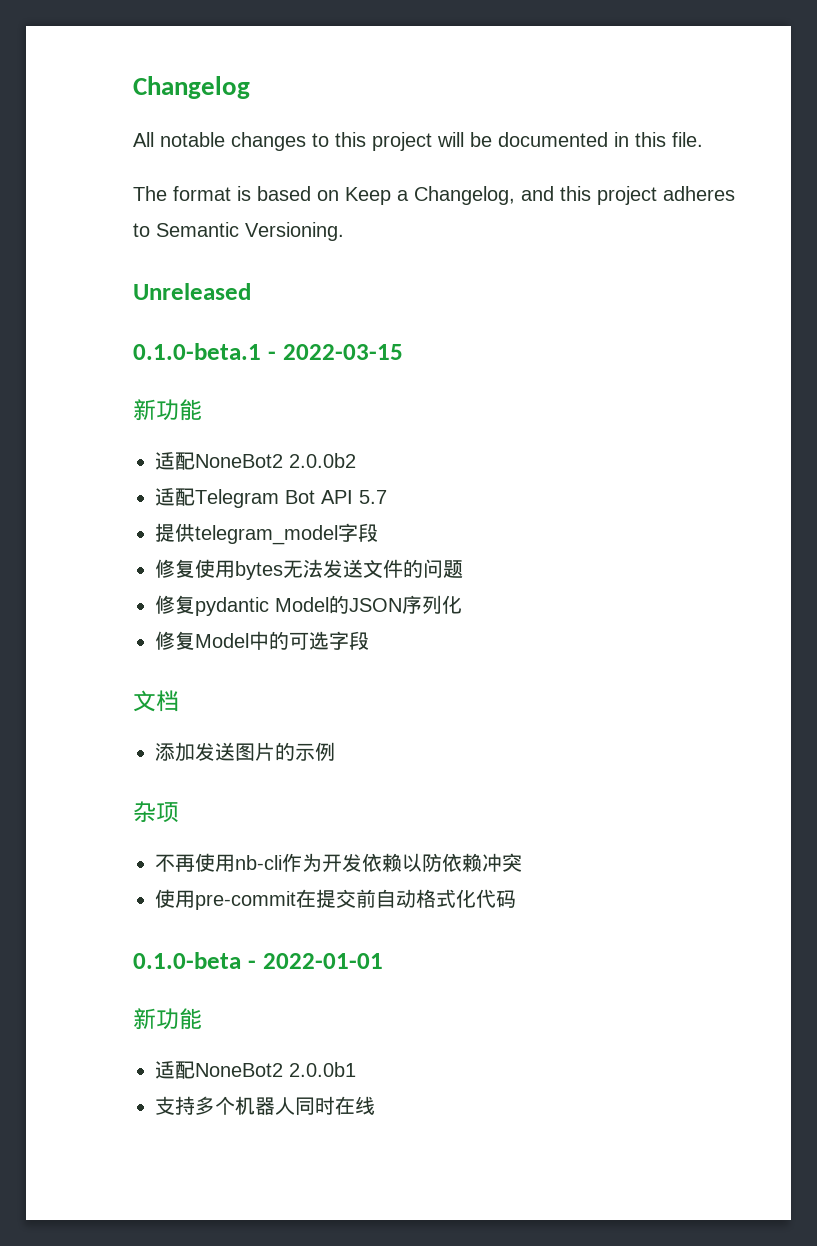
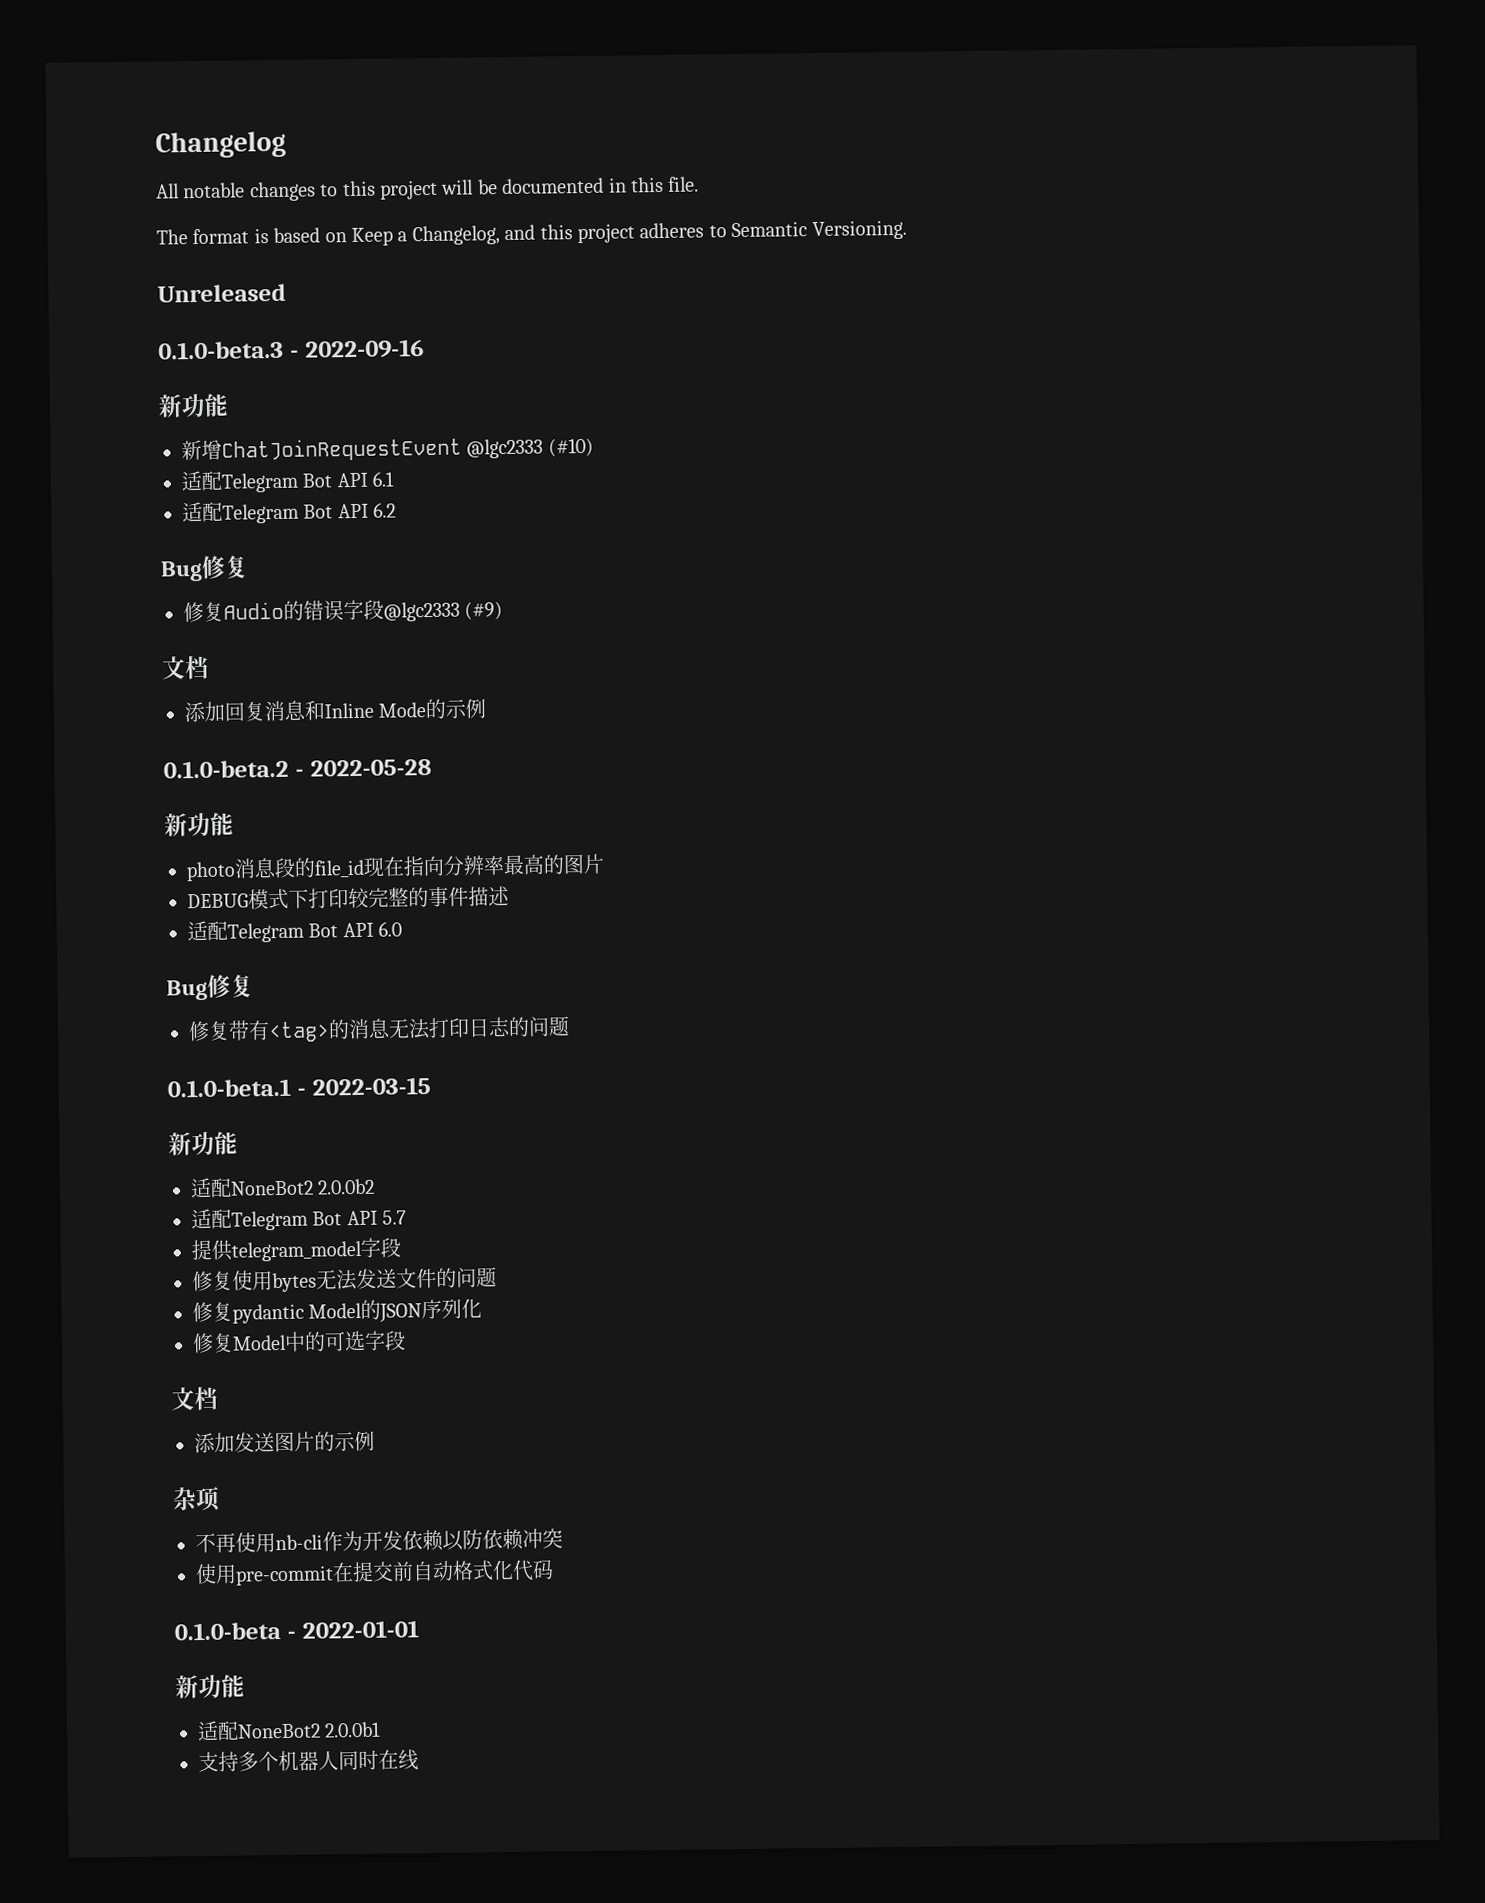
+ 0.1.0-beta.3 - 2022-09-16
+ 新功能
+ 新增ChatJoinRequestEvent @lgc2333 (#10)
+ 适配Telegram Bot API 6.1
+ 适配Telegram Bot API 6.2
+ Bug修复
+ 修复Audio的错误字段@lgc2333 (#9)
+ 文档
+ 添加回复消息和Inline Mode的示例
+ 0.1.0-beta.2 - 2022-05-28
+ 新功能
+ photo消息段的file_id现在指向分辨率最高的图片
+ DEBUG模式下打印较完整的事件描述
+ 适配Telegram Bot API 6.0
+ Bug修复
+ 修复带有<tag>的消息无法打印日志的问题

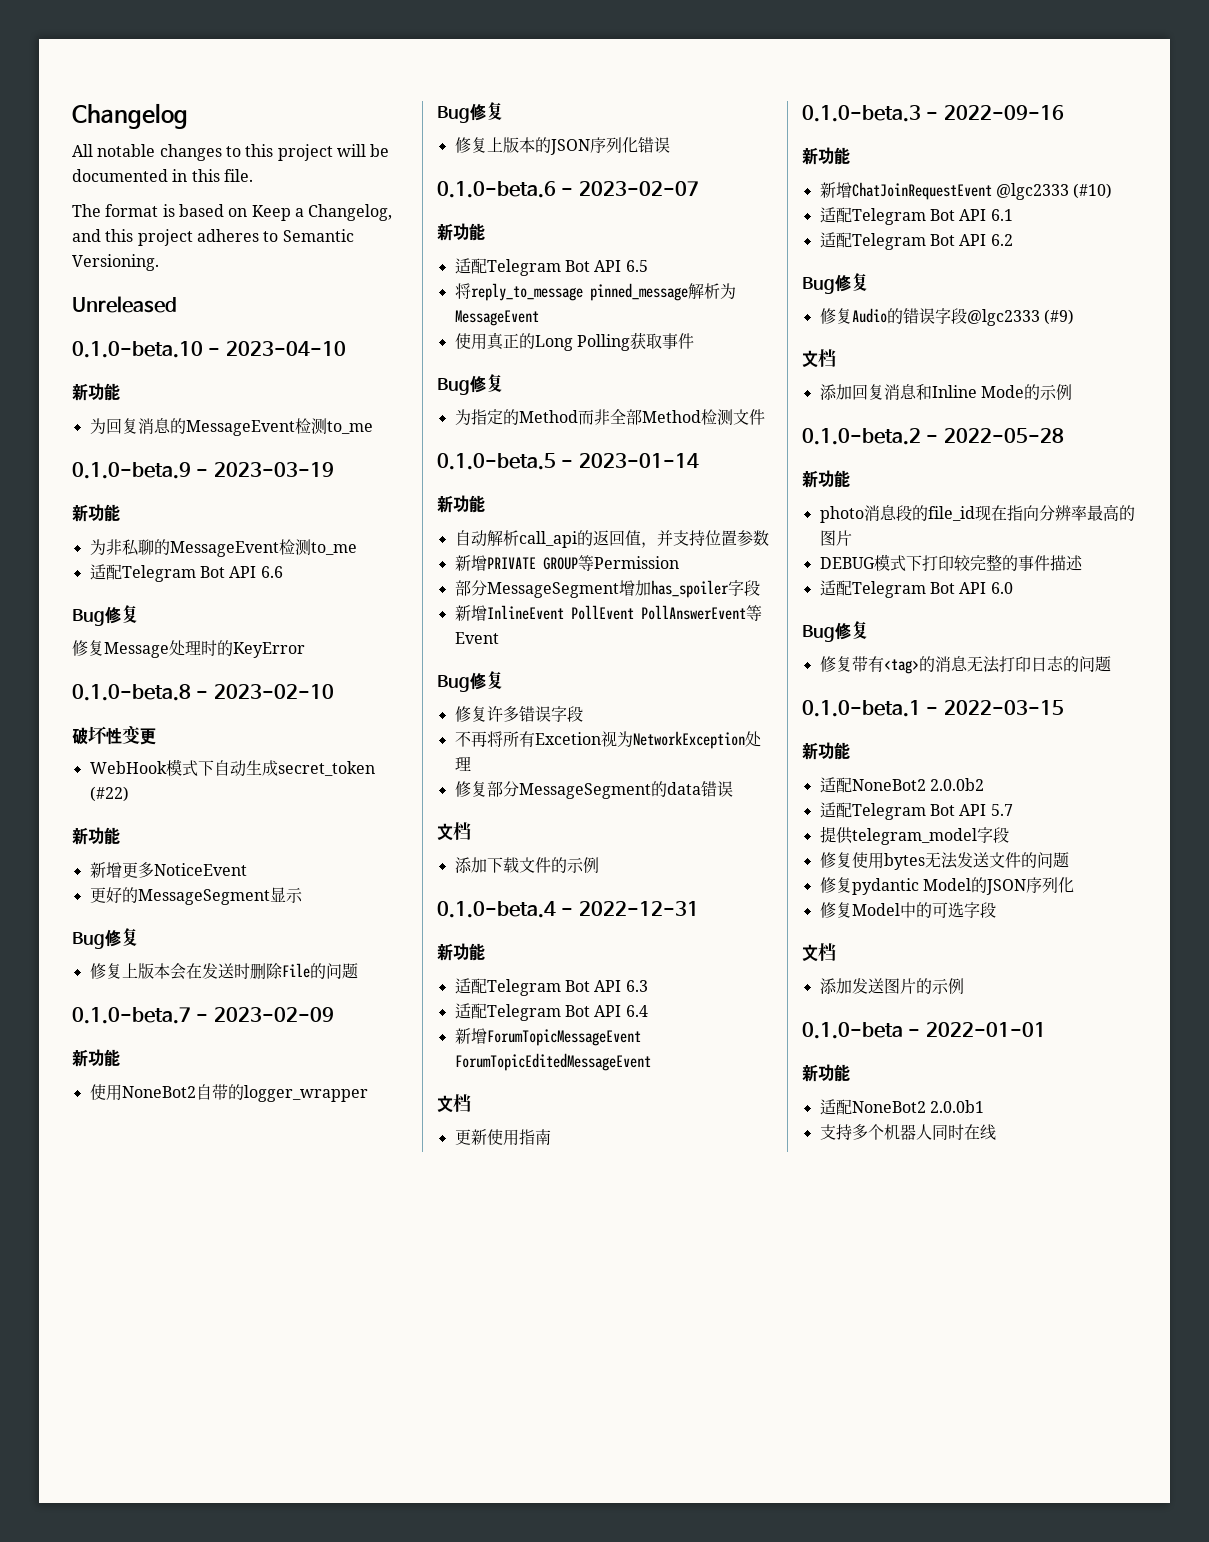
+ 0.1.0-beta.10 - 2023-04-10
+ 新功能
+ 为回复消息的MessageEvent检测to_me
+ 0.1.0-beta.9 - 2023-03-19
+ 新功能
+ 为非私聊的MessageEvent检测to_me
+ 适配Telegram Bot API 6.6
+ Bug修复
+ 修复Message处理时的KeyError
+ 0.1.0-beta.8 - 2023-02-10
+ 破坏性变更
+ WebHook模式下自动生成secret_token (#22)
+ 新功能
+ 新增更多NoticeEvent
+ 更好的MessageSegment显示
+ Bug修复
+ 修复上版本会在发送时删除File的问题
+ 0.1.0-beta.7 - 2023-02-09
+ 新功能
+ 使用NoneBot2自带的logger_wrapper
+ Bug修复
+ 修复上版本的JSON序列化错误
+ 0.1.0-beta.6 - 2023-02-07
+ 新功能
+ 适配Telegram Bot API 6.5
+ 将reply_to_message pinned_message解析为MessageEvent
+ 使用真正的Long Polling获取事件
+ Bug修复
+ 为指定的Method而非全部Method检测文件
+ 0.1.0-beta.5 - 2023-01-14
+ 新功能
+ 自动解析call_api的返回值，并支持位置参数
+ 新增PRIVATE GROUP等Permission
+ 部分MessageSegment增加has_spoiler字段
+ 新增InlineEvent PollEvent PollAnswerEvent等Event
+ Bug修复
+ 修复许多错误字段
+ 不再将所有Excetion视为NetworkException处理
+ 修复部分MessageSegment的data错误
+ 文档
+ 添加下载文件的示例
+ 0.1.0-beta.4 - 2022-12-31
+ 新功能
+ 适配Telegram Bot API 6.3
+ 适配Telegram Bot API 6.4
+ 新增ForumTopicMessageEvent ForumTopicEditedMessageEvent
+ 文档
+ 更新使用指南
- 杂项
- 不再使用nb-cli作为开发依赖以防依赖冲突
- 使用pre-commit在提交前自动格式化代码

